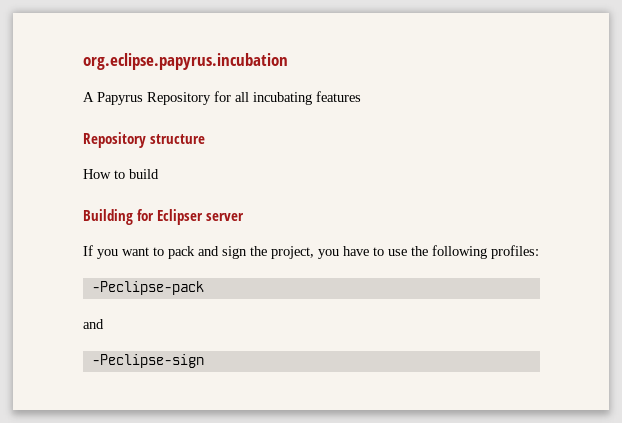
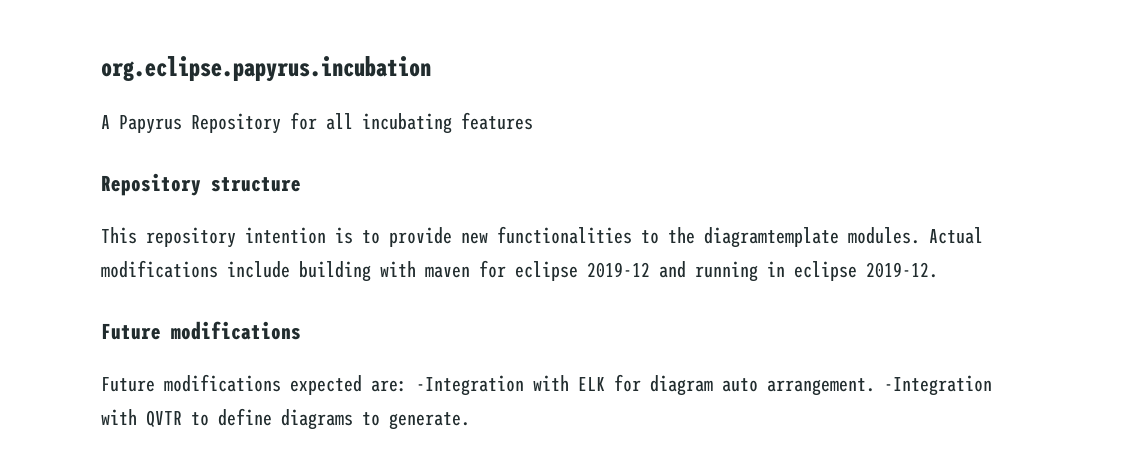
- How to build
- Building for Eclipser server
- If you want to pack and sign the project, you have to use the following profiles:
- -Peclipse-pack
- and
- -Peclipse-sign
+ This repository intention is to provide new functionalities to the diagramtemplate modules. Actual modifications include building with maven for eclipse 2019-12 and running in eclipse 2019-12.
+ Future modifications
+ Future modifications expected are: -Integration with ELK for diagram auto arrangement. -Integration with QVTR to define diagrams to generate.

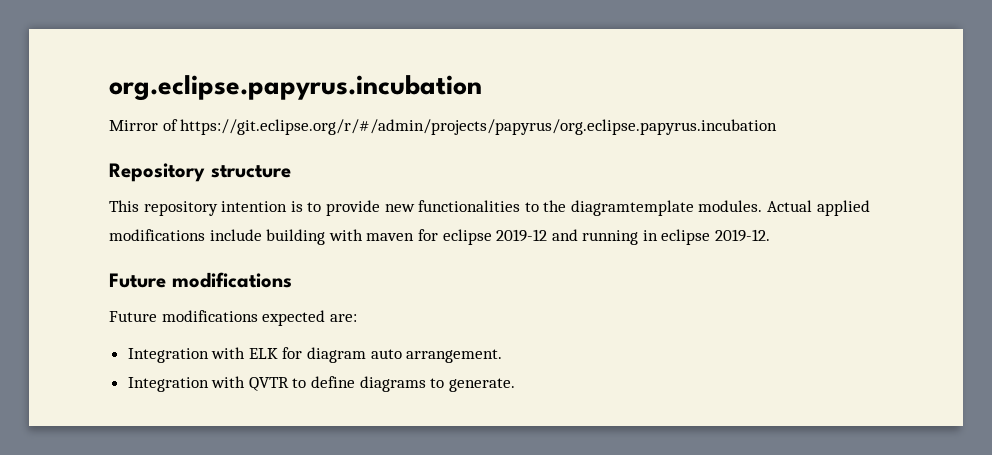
- A Papyrus Repository for all incubating features
+ Mirror of https://git.eclipse.org/r/#/admin/projects/papyrus/org.eclipse.papyrus.incubation
- Actual modifications include building with maven for eclipse 2019-12 and running in eclipse 2019-12.
+ Actual applied modifications include building with maven for eclipse 2019-12 and running in eclipse 2019-12.
- Future modifications expected are: -Integration with ELK for diagram auto arrangement. -Integration with QVTR to define diagrams to generate.
+ Future modifications expected are:
+ Integration with ELK for diagram auto arrangement.
+ Integration with QVTR to define diagrams to generate.

